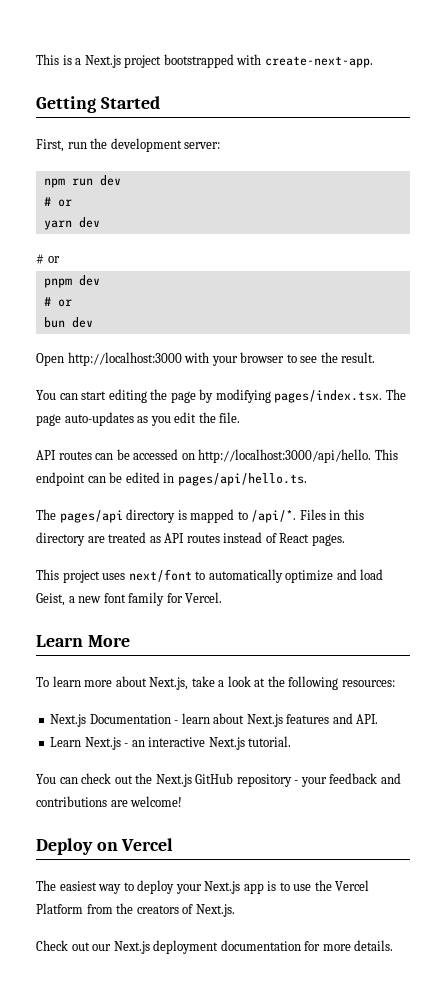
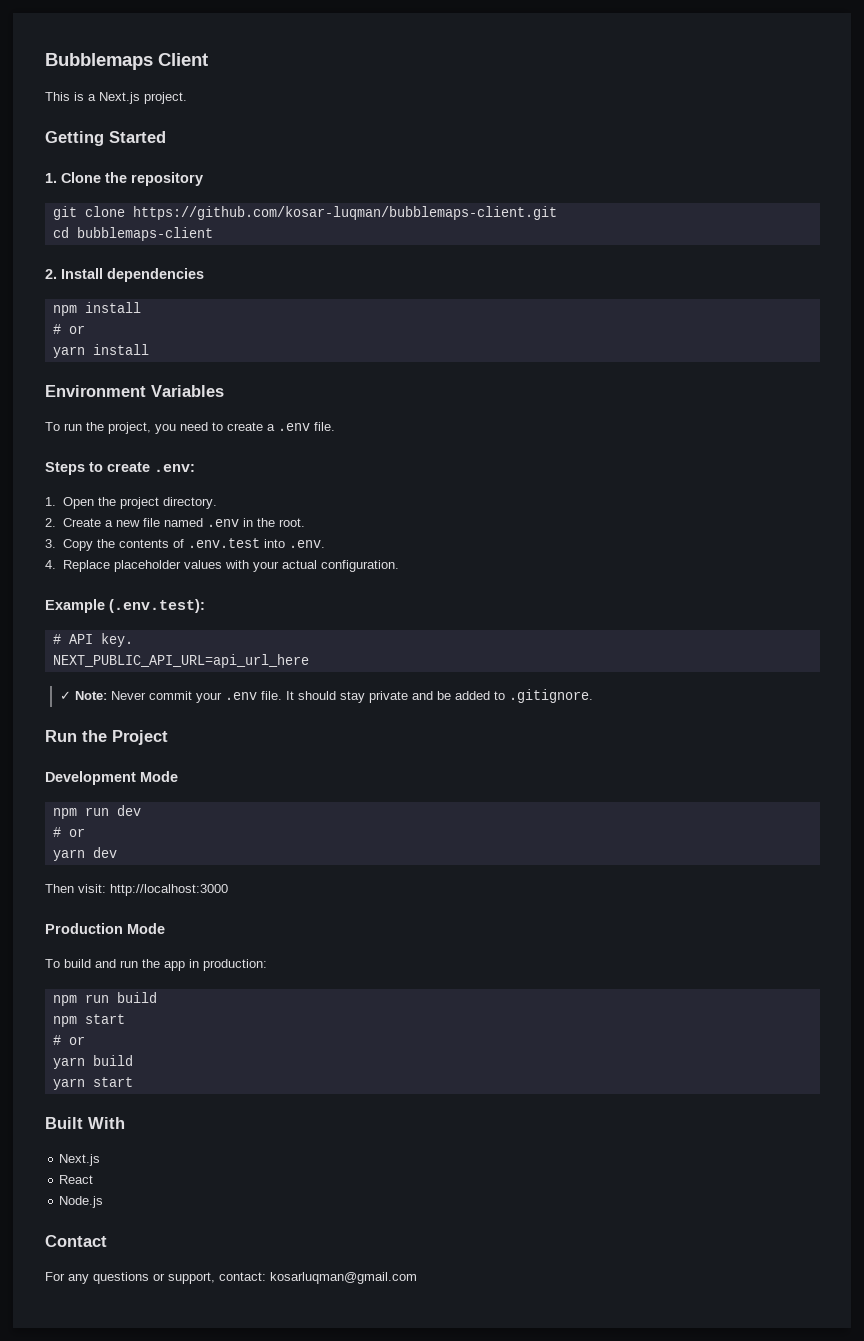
+ Bubblemaps Client
- This is a Next.js project bootstrapped with create-next-app.
+ This is a Next.js project.
  Getting Started
- First, run the development server:
+ 1. Clone the repository
+ git clone https://github.com/kosar-luqman/bubblemaps-client.git
+ cd bubblemaps-client
+ 2. Install dependencies
+ npm install
+ # or
+ yarn install
+ Environment Variables
+ To run the project, you need to create a .env file.
+ Steps to create .env:
+ 1. Open the project directory.
+ 2. Create a new file named .env in the root.
+ 3. Copy the contents of .env.test into .env.
+ 4. Replace placeholder values with your actual configuration.
+ Example (.env.test):
+ # API key.
+ NEXT_PUBLIC_API_URL=api_url_here
+ ✓ Note: Never commit your .env file. It should stay private and be added to .gitignore.
+ Run the Project
+ Development Mode
  yarn dev
+ Then visit: http://localhost:3000
+ Production Mode
+ To build and run the app in production:
+ npm run build
+ npm start
  # or
- pnpm dev
- # or
- bun dev
- Open http://localhost:3000 with your browser to see the result.
- You can start editing the page by modifying pages/index.tsx. The page auto-updates as you edit the file.
- API routes can be accessed on http://localhost:3000/api/hello. This endpoint can be edited in pages/api/hello.ts.
- The pages/api directory is mapped to /api/*. Files in this directory are treated as API routes instead of React pages.
- This project uses next/font to automatically optimize and load Geist, a new font family for Vercel.
- Learn More
- To learn more about Next.js, take a look at the following resources:
- Next.js Documentation - learn about Next.js features and API.
- Learn Next.js - an interactive Next.js tutorial.
- You can check out the Next.js GitHub repository - your feedback and contributions are welcome!
- Deploy on Vercel
- The easiest way to deploy your Next.js app is to use the Vercel Platform from the creators of Next.js.
- Check out our Next.js deployment documentation for more details.
+ yarn build
+ yarn start
+ Built With
+ Next.js
+ React
+ Node.js
+ Contact
+ For any questions or support, contact: kosarluqman@gmail.com

